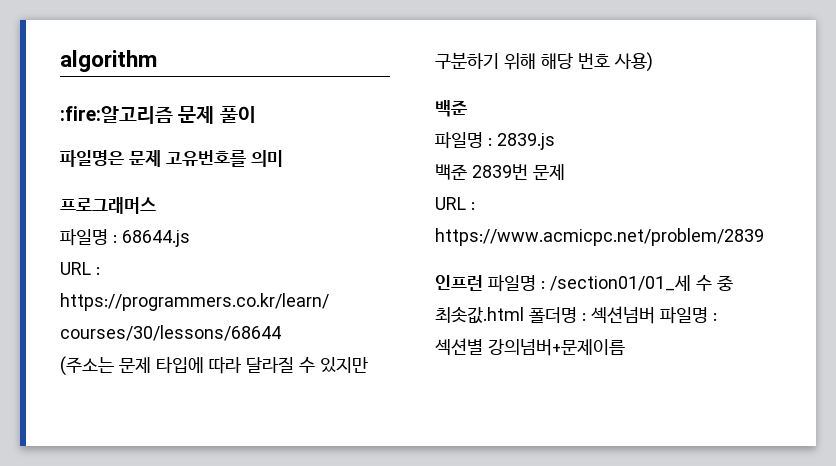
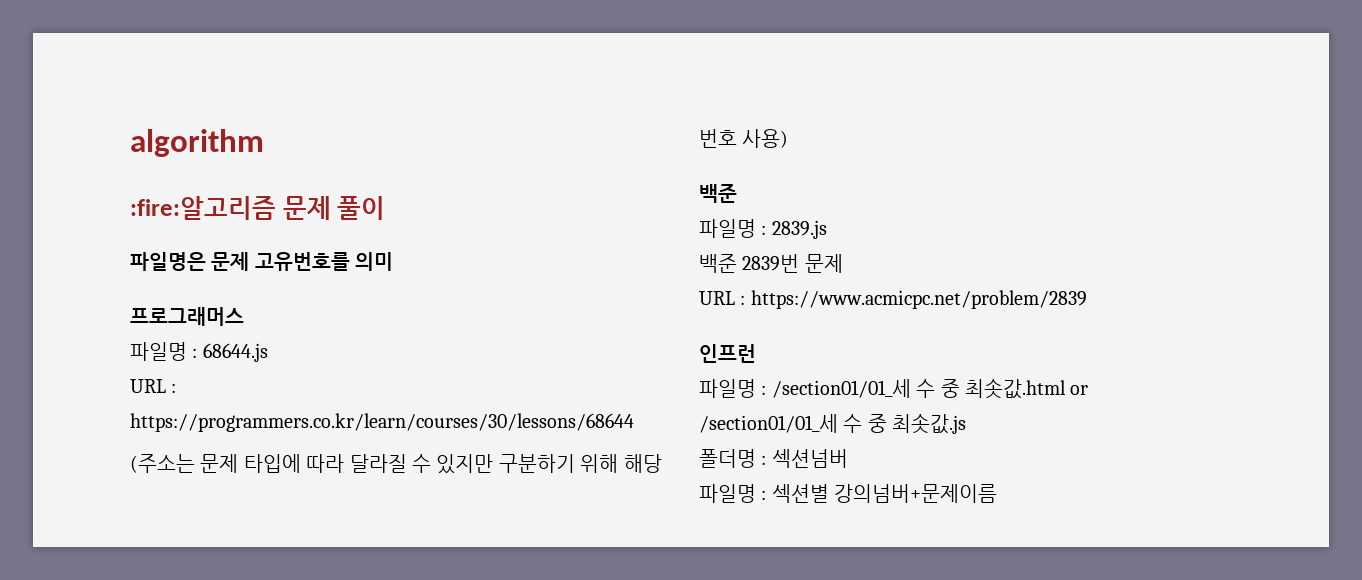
- 인프런 파일명 : /section01/01_세 수 중 최솟값.html 폴더명 : 섹션넘버 파일명 : 섹션별 강의넘버+문제이름
+ 인프런
+ 파일명 : /section01/01_세 수 중 최솟값.html or /section01/01_세 수 중 최솟값.js
+ 폴더명 : 섹션넘버
+ 파일명 : 섹션별 강의넘버+문제이름

